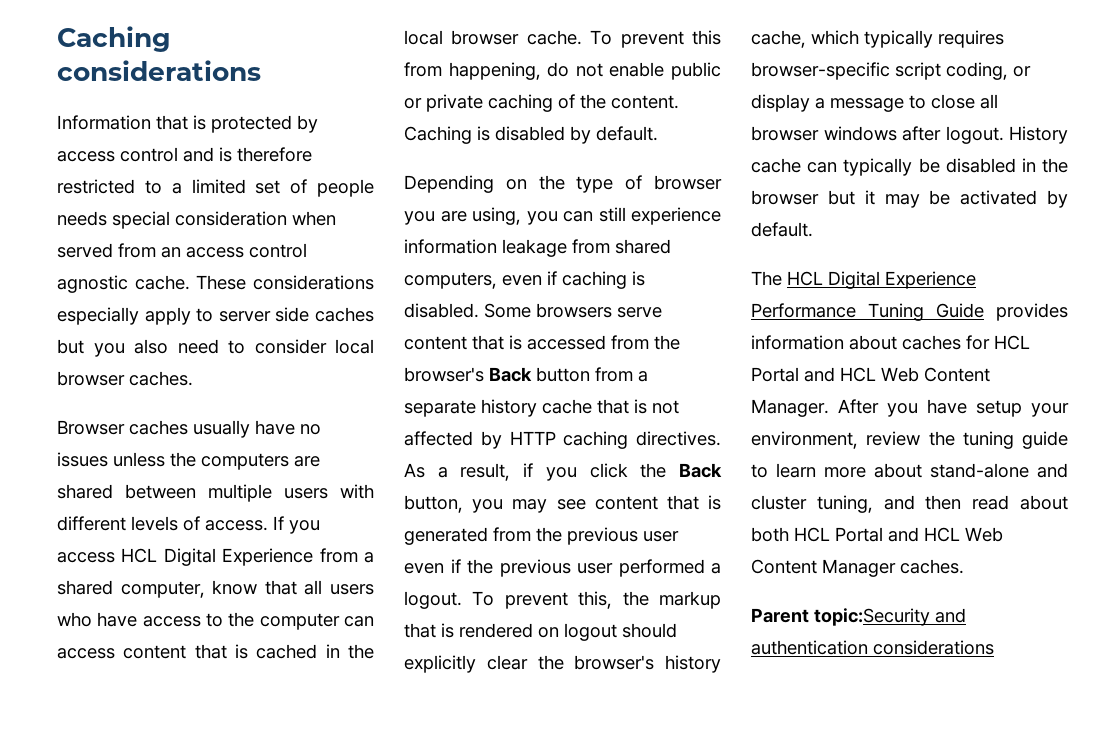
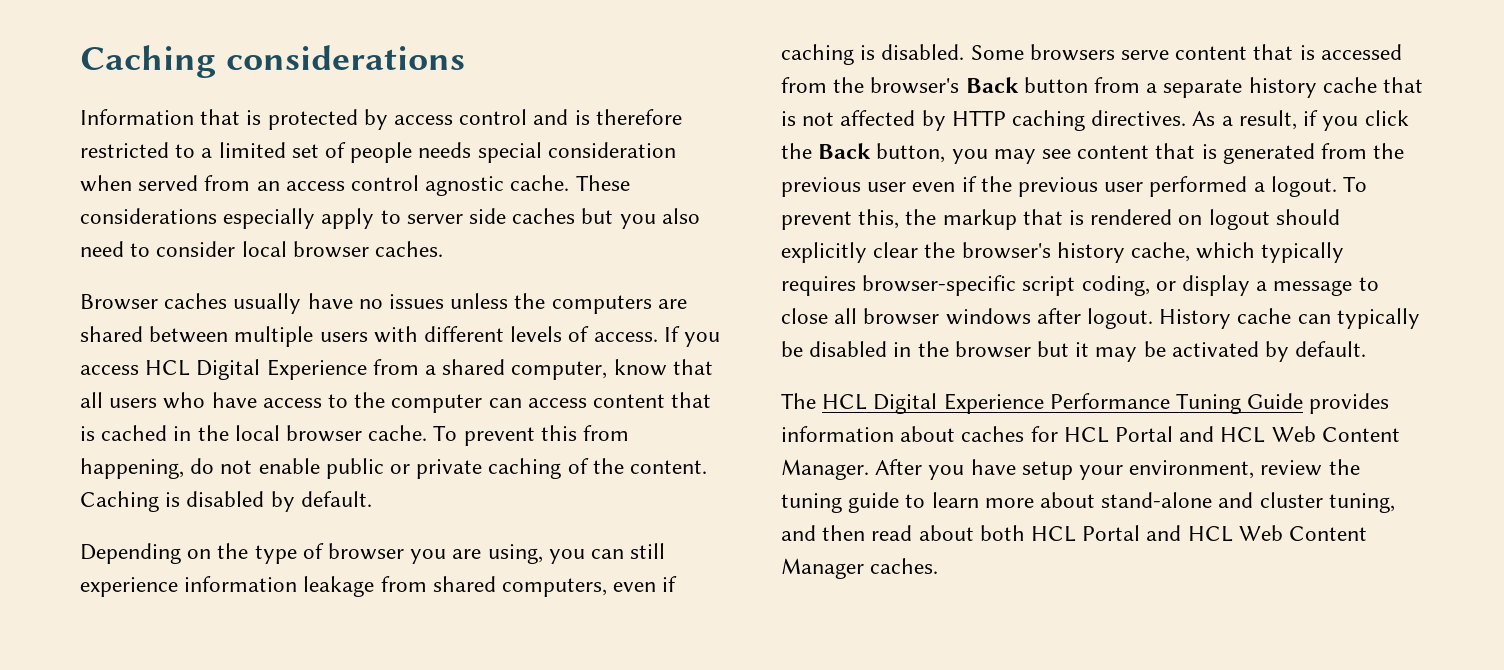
- Parent topic:Security and authentication considerations

